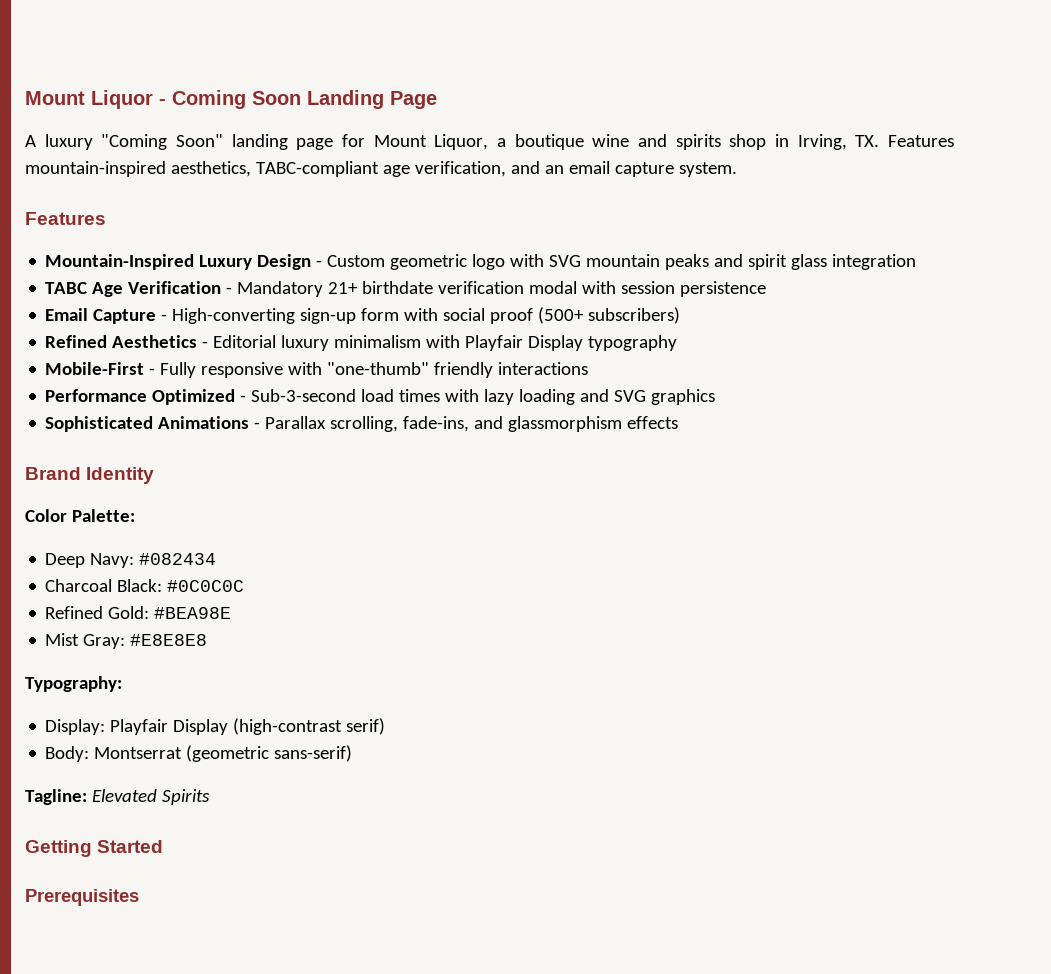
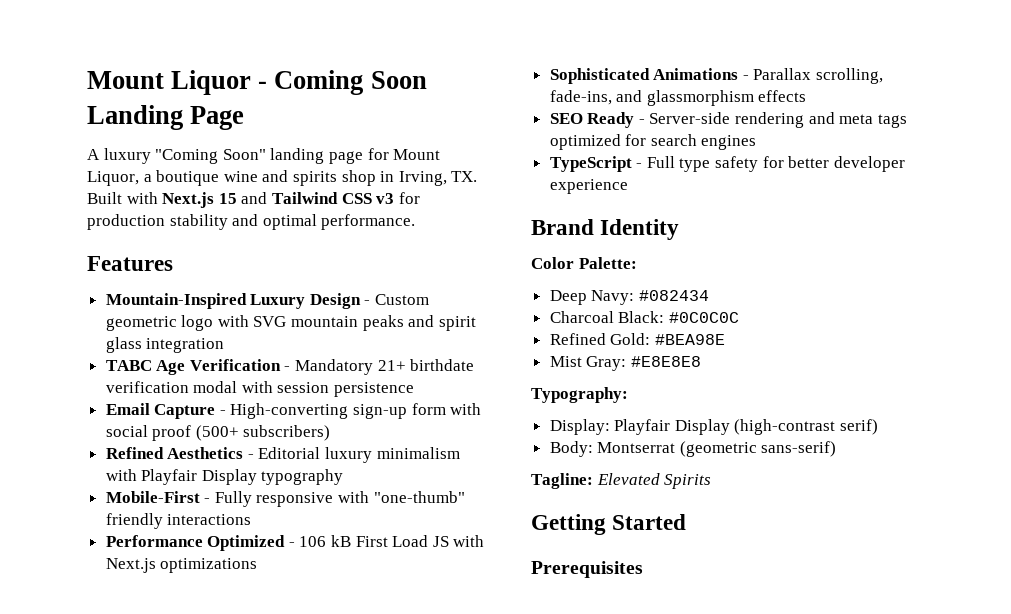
- A luxury "Coming Soon" landing page for Mount Liquor, a boutique wine and spirits shop in Irving, TX. Features mountain-inspired aesthetics, TABC-compliant age verification, and an email capture system.
+ A luxury "Coming Soon" landing page for Mount Liquor, a boutique wine and spirits shop in Irving, TX. Built with Next.js 15 and Tailwind CSS v3 for production stability and optimal performance.
- Performance Optimized - Sub-3-second load times with lazy loading and SVG graphics
+ Performance Optimized - 106 kB First Load JS with Next.js optimizations
+ SEO Ready - Server-side rendering and meta tags optimized for search engines
+ TypeScript - Full type safety for better developer experience

